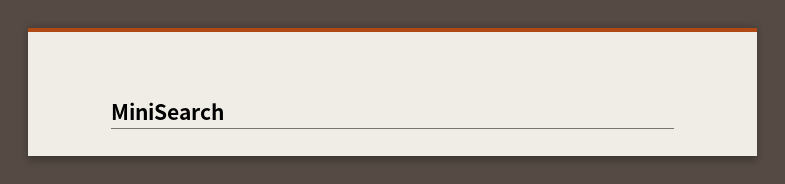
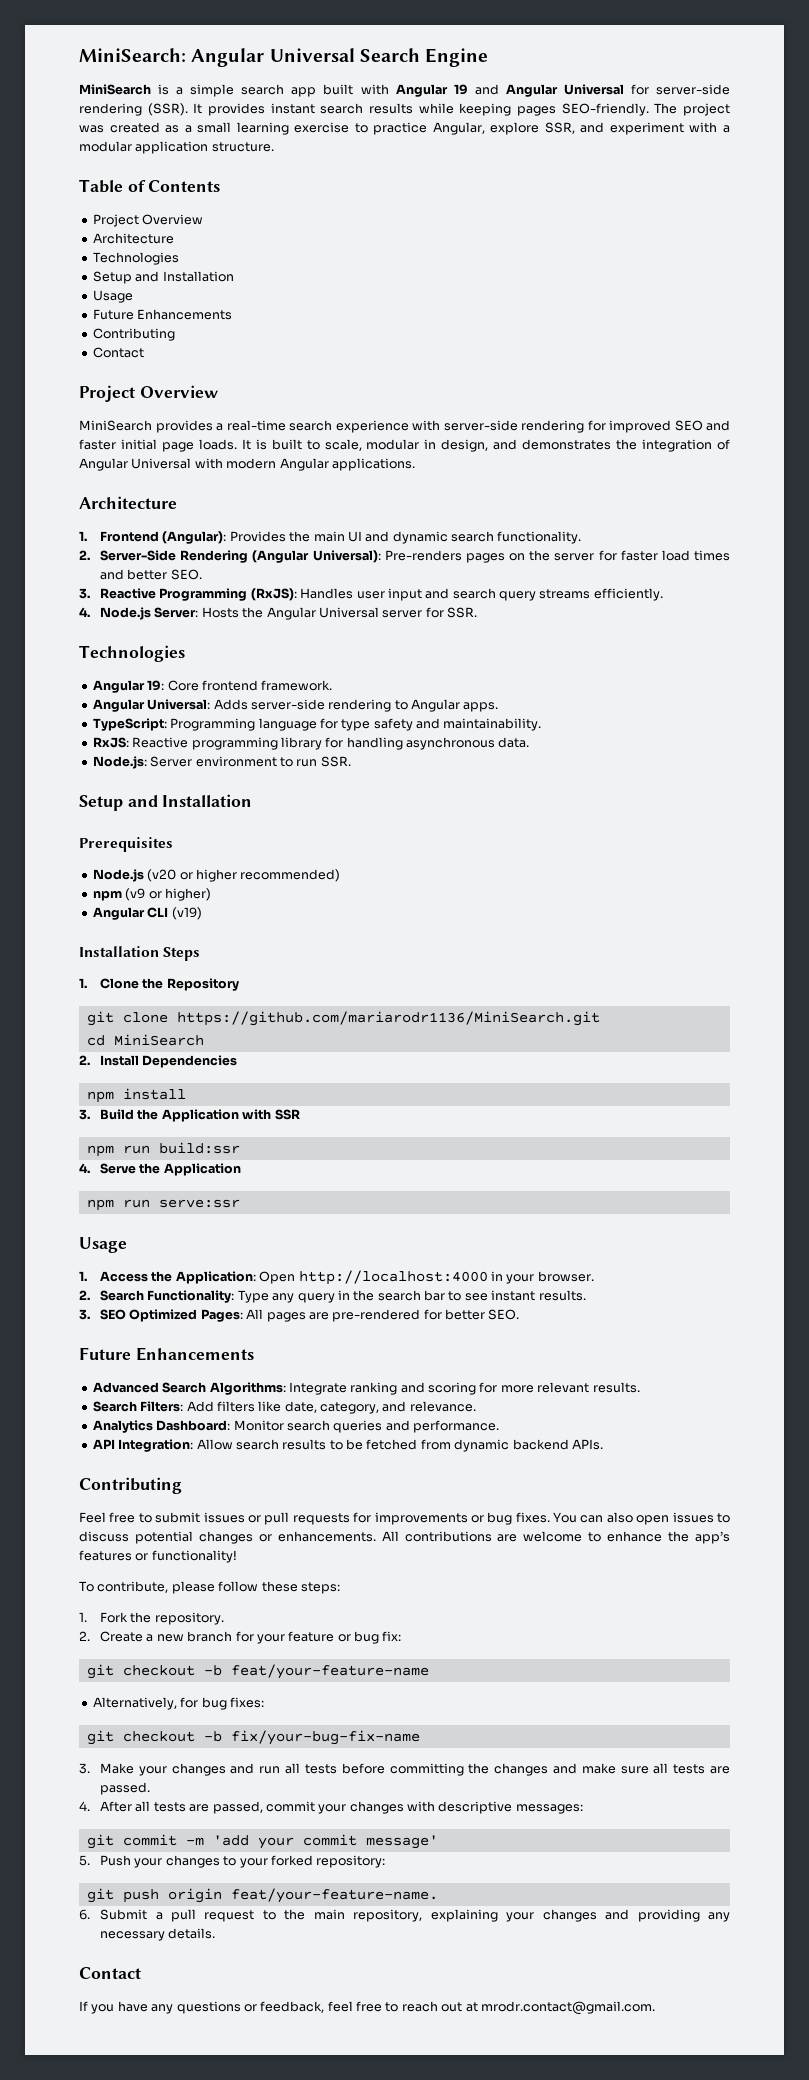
- MiniSearch
+ MiniSearch: Angular Universal Search Engine
+ MiniSearch is a simple search app built with Angular 19 and Angular Universal for server-side rendering (SSR). It provides instant search results while keeping pages SEO-friendly. The project was created as a small learning exercise to practice Angular, explore SSR, and experiment with a modular application structure.
+ Table of Contents
+ Project Overview
+ Architecture
+ Technologies
+ Setup and Installation
+ Usage
+ Future Enhancements
+ Contributing
+ Contact
+ Project Overview
+ MiniSearch provides a real-time search experience with server-side rendering for improved SEO and faster initial page loads. It is built to scale, modular in design, and demonstrates the integration of Angular Universal with modern Angular applications.
+ Architecture
+ 1. Frontend (Angular): Provides the main UI and dynamic search functionality.
+ 2. Server-Side Rendering (Angular Universal): Pre-renders pages on the server for faster load times and better SEO.
+ 3. Reactive Programming (RxJS): Handles user input and search query streams efficiently.
+ 4. Node.js Server: Hosts the Angular Universal server for SSR.
+ Technologies
+ Angular 19: Core frontend framework.
+ Angular Universal: Adds server-side rendering to Angular apps.
+ TypeScript: Programming language for type safety and maintainability.
+ RxJS: Reactive programming library for handling asynchronous data.
+ Node.js: Server environment to run SSR.
+ Setup and Installation
+ Prerequisites
+ Node.js (v20 or higher recommended)
+ npm (v9 or higher)
+ Angular CLI (v19)
+ Installation Steps
+ 1. Clone the Repository
+ git clone https://github.com/mariarodr1136/MiniSearch.git
+ cd MiniSearch
+ 2. Install Dependencies
+ npm install
+ 3. Build the Application with SSR
+ npm run build:ssr
+ 4. Serve the Application
+ npm run serve:ssr
+ Usage
+ 1. Access the Application: Open http://localhost:4000 in your browser.
+ 2. Search Functionality: Type any query in the search bar to see instant results.
+ 3. SEO Optimized Pages: All pages are pre-rendered for better SEO.
+ Future Enhancements
+ Advanced Search Algorithms: Integrate ranking and scoring for more relevant results.
+ Search Filters: Add filters like date, category, and relevance.
+ Analytics Dashboard: Monitor search queries and performance.
+ API Integration: Allow search results to be fetched from dynamic backend APIs.
+ Contributing
+ Feel free to submit issues or pull requests for improvements or bug fixes. You can also open issues to discuss potential changes or enhancements. All contributions are welcome to enhance the app’s features or functionality!
+ To contribute, please follow these steps:
+ 1. Fork the repository.
+ 2. Create a new branch for your feature or bug fix:
+ git checkout -b feat/your-feature-name
+ Alternatively, for bug fixes:
+ git checkout -b fix/your-bug-fix-name
+ 3. Make your changes and run all tests before committing the changes and make sure all tests are passed.
+ 4. After all tests are passed, commit your changes with descriptive messages:
+ git commit -m 'add your commit message'
+ 5. Push your changes to your forked repository:
+ git push origin feat/your-feature-name.
+ 6. Submit a pull request to the main repository, explaining your changes and providing any necessary details.
+ Contact
+ If you have any questions or feedback, feel free to reach out at mrodr.contact@gmail.com.

